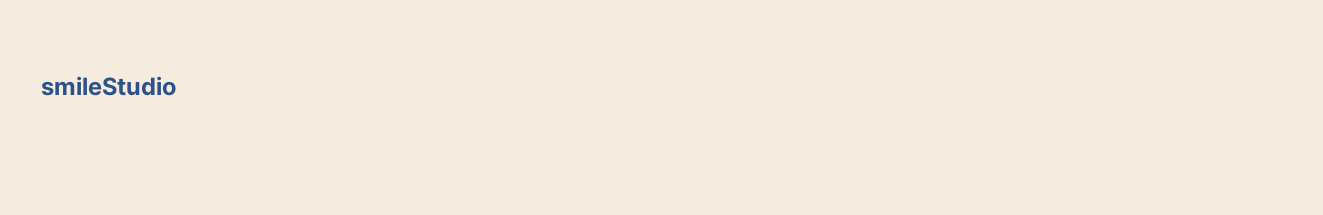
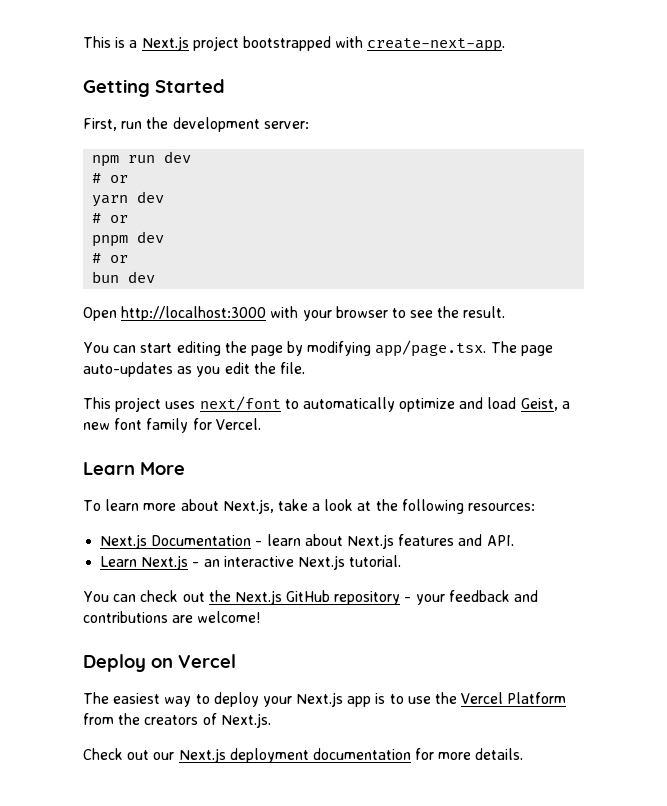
- smileStudio
+ This is a Next.js project bootstrapped with create-next-app.
+ Getting Started
+ First, run the development server:
+ npm run dev
+ # or
+ yarn dev
+ # or
+ pnpm dev
+ # or
+ bun dev
+ Open http://localhost:3000 with your browser to see the result.
+ You can start editing the page by modifying app/page.tsx. The page auto-updates as you edit the file.
+ This project uses next/font to automatically optimize and load Geist, a new font family for Vercel.
+ Learn More
+ To learn more about Next.js, take a look at the following resources:
+ Next.js Documentation - learn about Next.js features and API.
+ Learn Next.js - an interactive Next.js tutorial.
+ You can check out the Next.js GitHub repository - your feedback and contributions are welcome!
+ Deploy on Vercel
+ The easiest way to deploy your Next.js app is to use the Vercel Platform from the creators of Next.js.
+ Check out our Next.js deployment documentation for more details.

